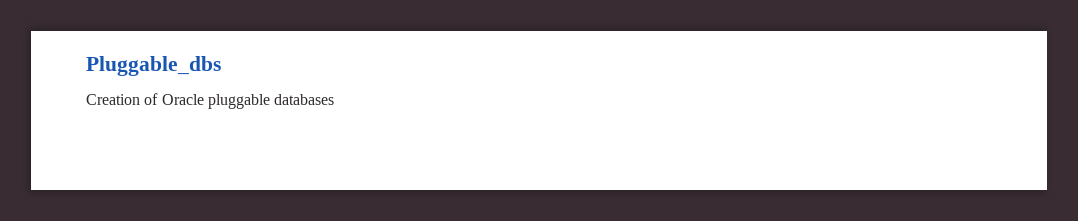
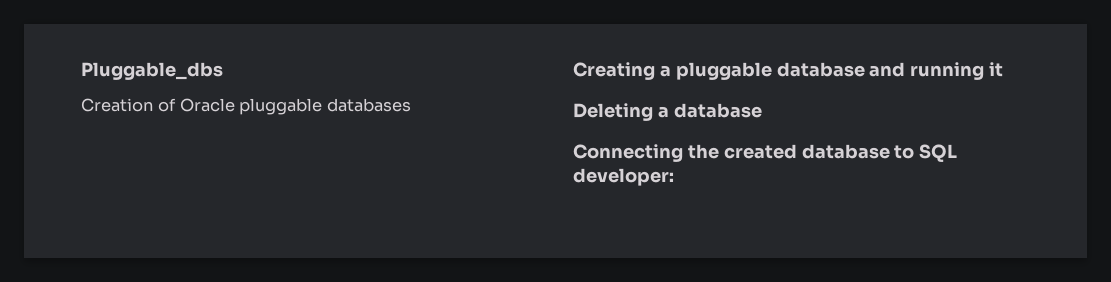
+ Creating a pluggable database and running it
+ Deleting a database
+ Connecting the created database to SQL developer:

